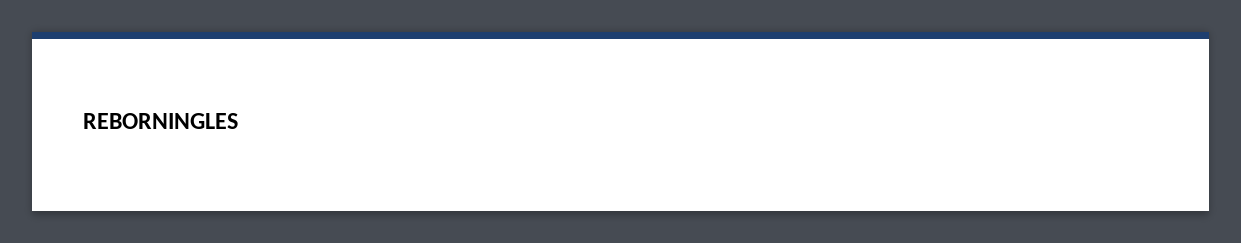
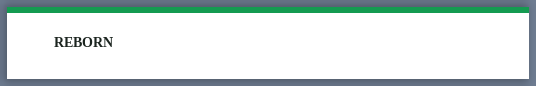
- REBORNINGLES
+ REBORN

